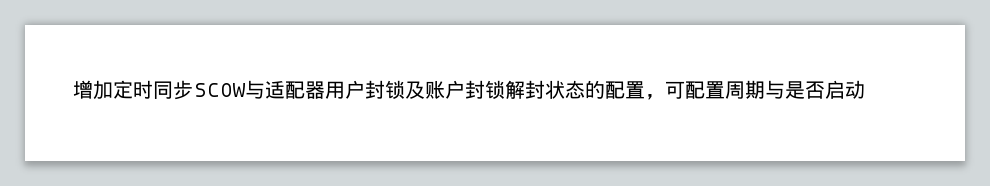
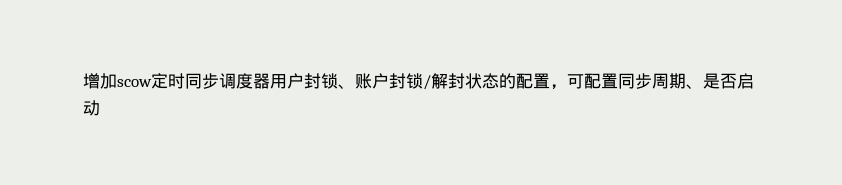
- 增加定时同步scow与适配器用户封锁及账户封锁解封状态的配置，可配置周期与是否启动
+ 增加scow定时同步调度器用户封锁、账户封锁/解封状态的配置，可配置同步周期、是否启动

